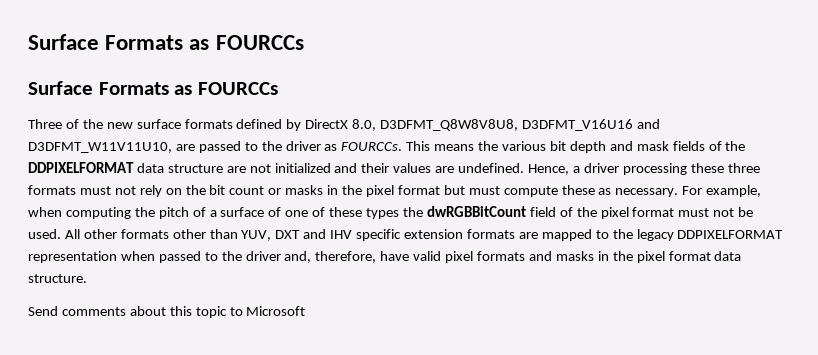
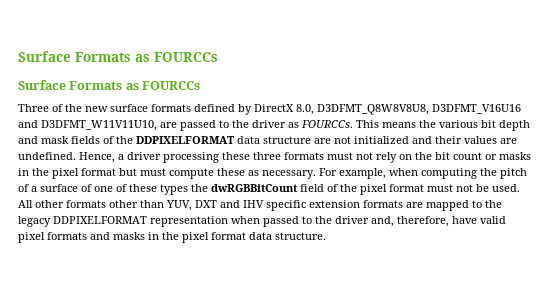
- Send comments about this topic to Microsoft

